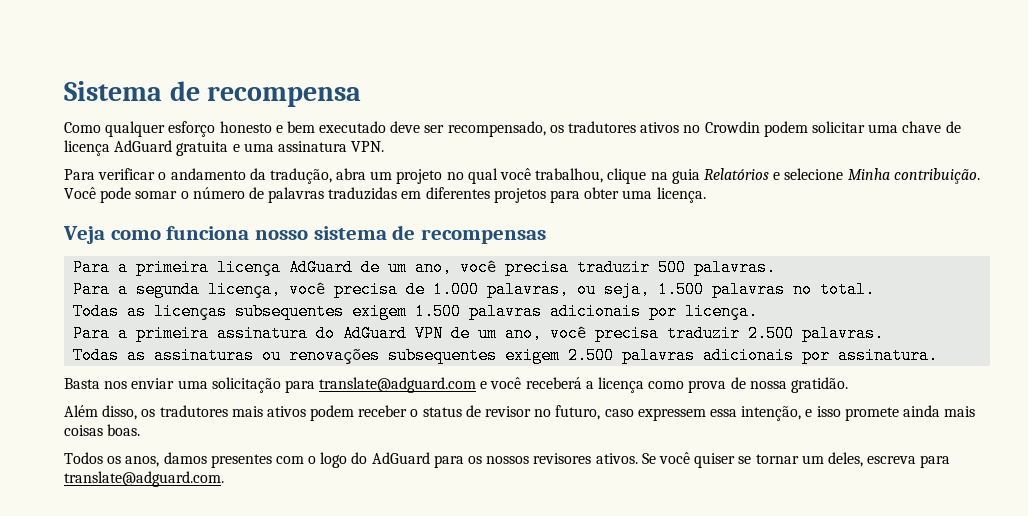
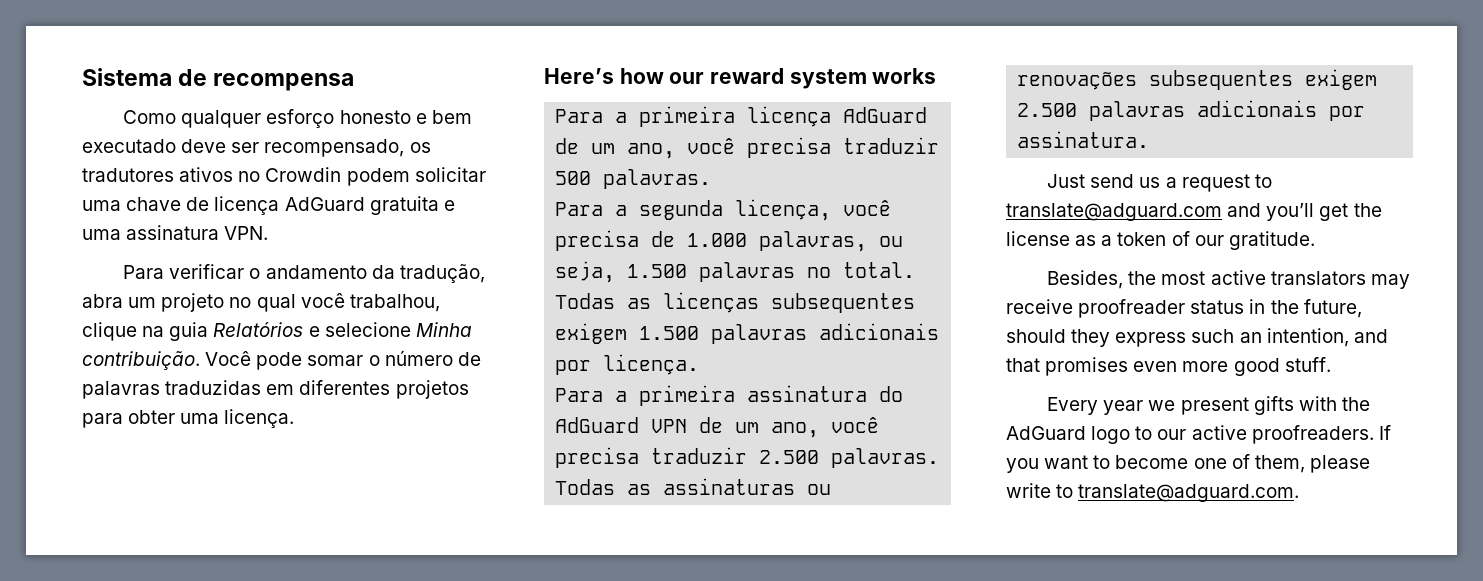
- Veja como funciona nosso sistema de recompensas
+ Here’s how our reward system works
- Basta nos enviar uma solicitação para translate@adguard.com e você receberá a licença como prova de nossa gratidão.
- Além disso, os tradutores mais ativos podem receber o status de revisor no futuro, caso expressem essa intenção, e isso promete ainda mais coisas boas.
- Todos os anos, damos presentes com o logo do AdGuard para os nossos revisores ativos. Se você quiser se tornar um deles, escreva para translate@adguard.com.
+ Just send us a request to translate@adguard.com and you’ll get the license as a token of our gratitude.
+ Besides, the most active translators may receive proofreader status in the future, should they express such an intention, and that promises even more good stuff.
+ Every year we present gifts with the AdGuard logo to our active proofreaders. If you want to become one of them, please write to translate@adguard.com.

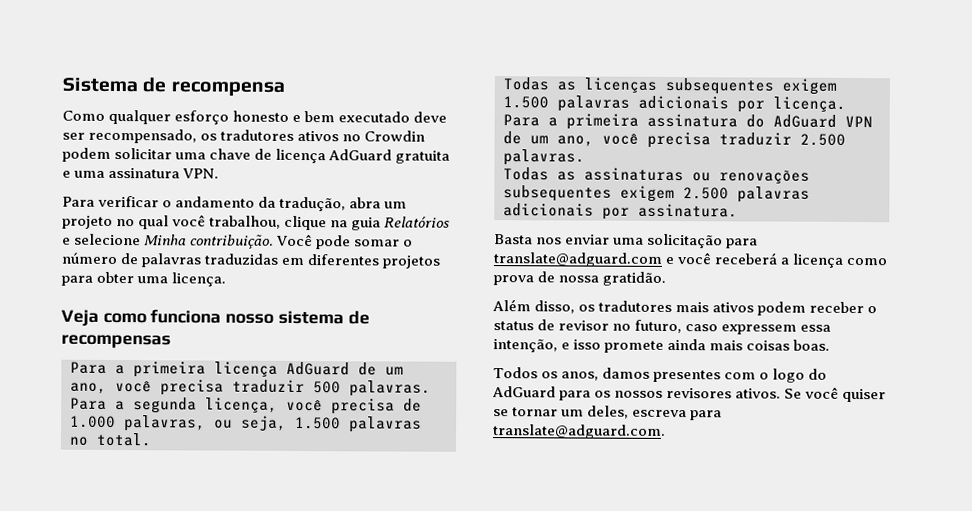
- Here’s how our reward system works
+ Veja como funciona nosso sistema de recompensas
- Just send us a request to translate@adguard.com and you’ll get the license as a token of our gratitude.
- Besides, the most active translators may receive proofreader status in the future, should they express such an intention, and that promises even more good stuff.
- Every year we present gifts with the AdGuard logo to our active proofreaders. If you want to become one of them, please write to translate@adguard.com.
+ Basta nos enviar uma solicitação para translate@adguard.com e você receberá a licença como prova de nossa gratidão.
+ Além disso, os tradutores mais ativos podem receber o status de revisor no futuro, caso expressem essa intenção, e isso promete ainda mais coisas boas.
+ Todos os anos, damos presentes com o logo do AdGuard para os nossos revisores ativos. Se você quiser se tornar um deles, escreva para translate@adguard.com.

